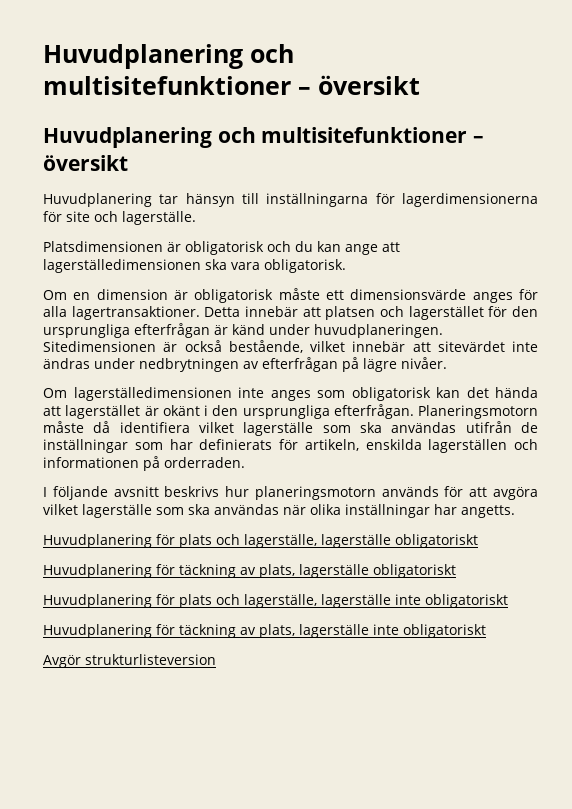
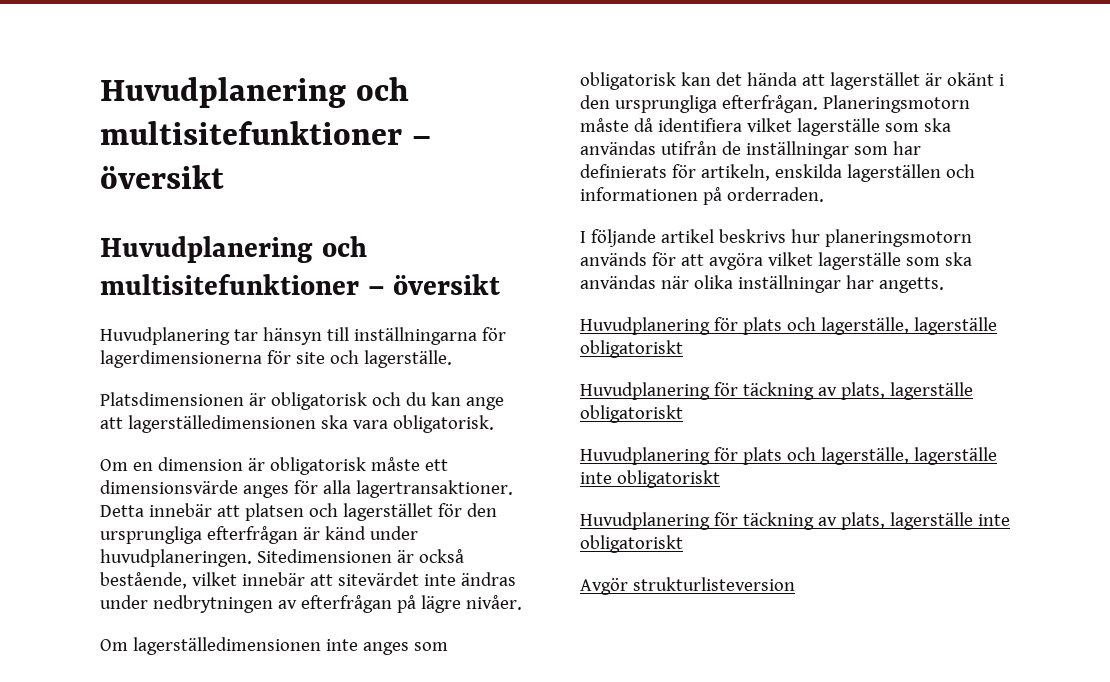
- I följande avsnitt beskrivs hur planeringsmotorn används för att avgöra vilket lagerställe som ska användas när olika inställningar har angetts.
+ I följande artikel beskrivs hur planeringsmotorn används för att avgöra vilket lagerställe som ska användas när olika inställningar har angetts.

